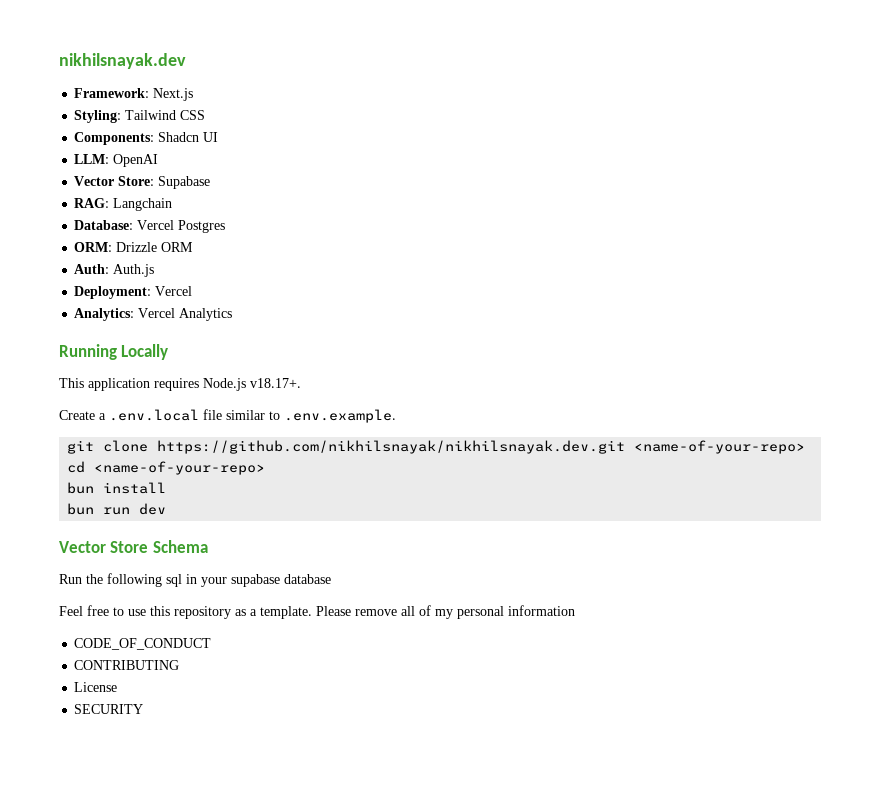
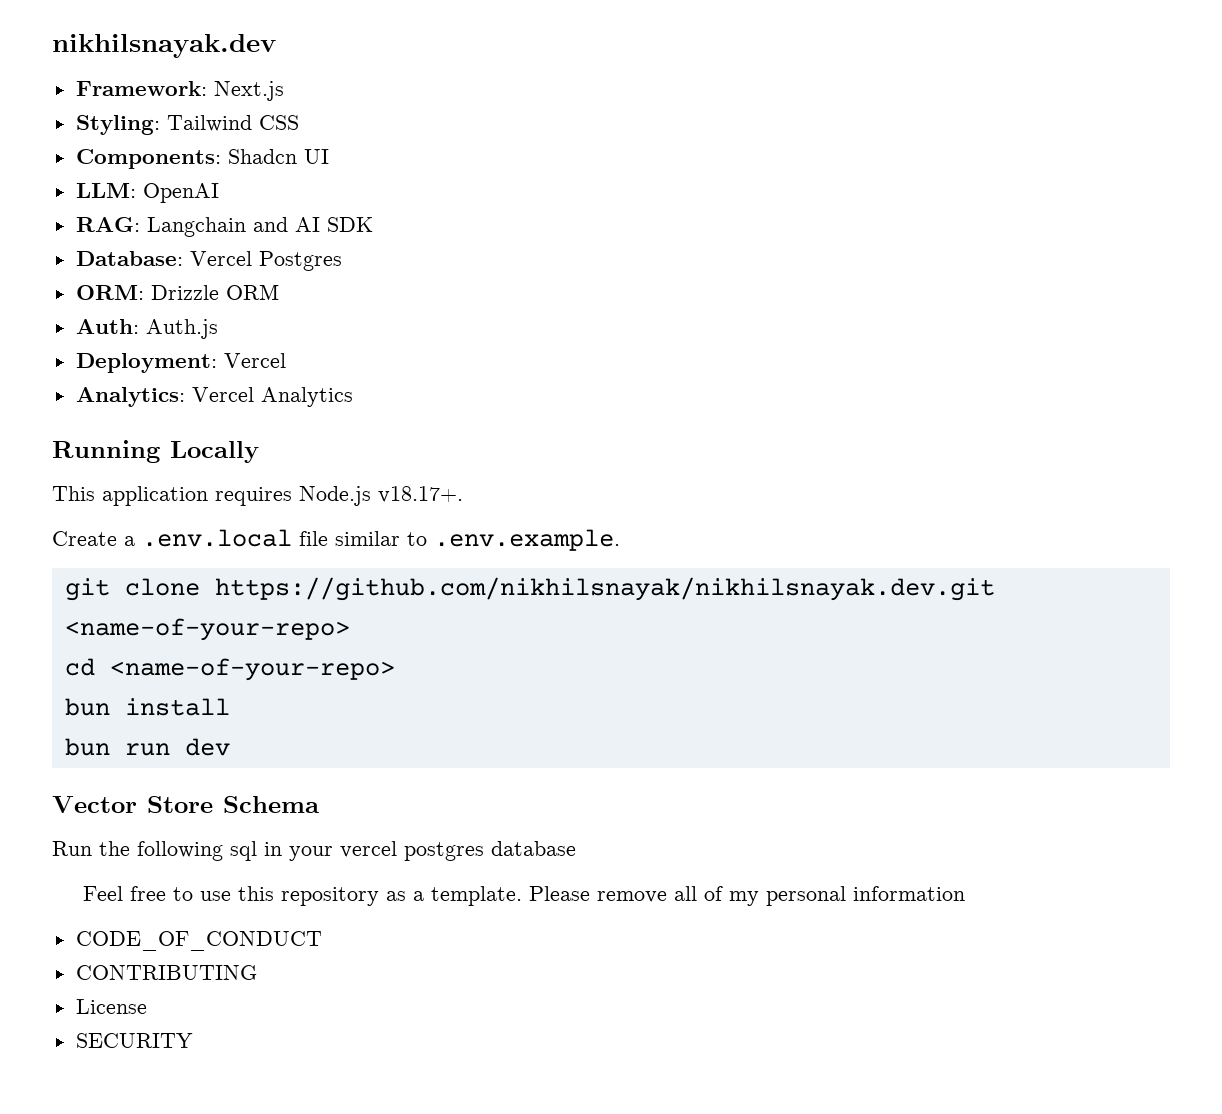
- Vector Store: Supabase
- RAG: Langchain
+ RAG: Langchain and AI SDK
- Run the following sql in your supabase database
+ Run the following sql in your vercel postgres database

